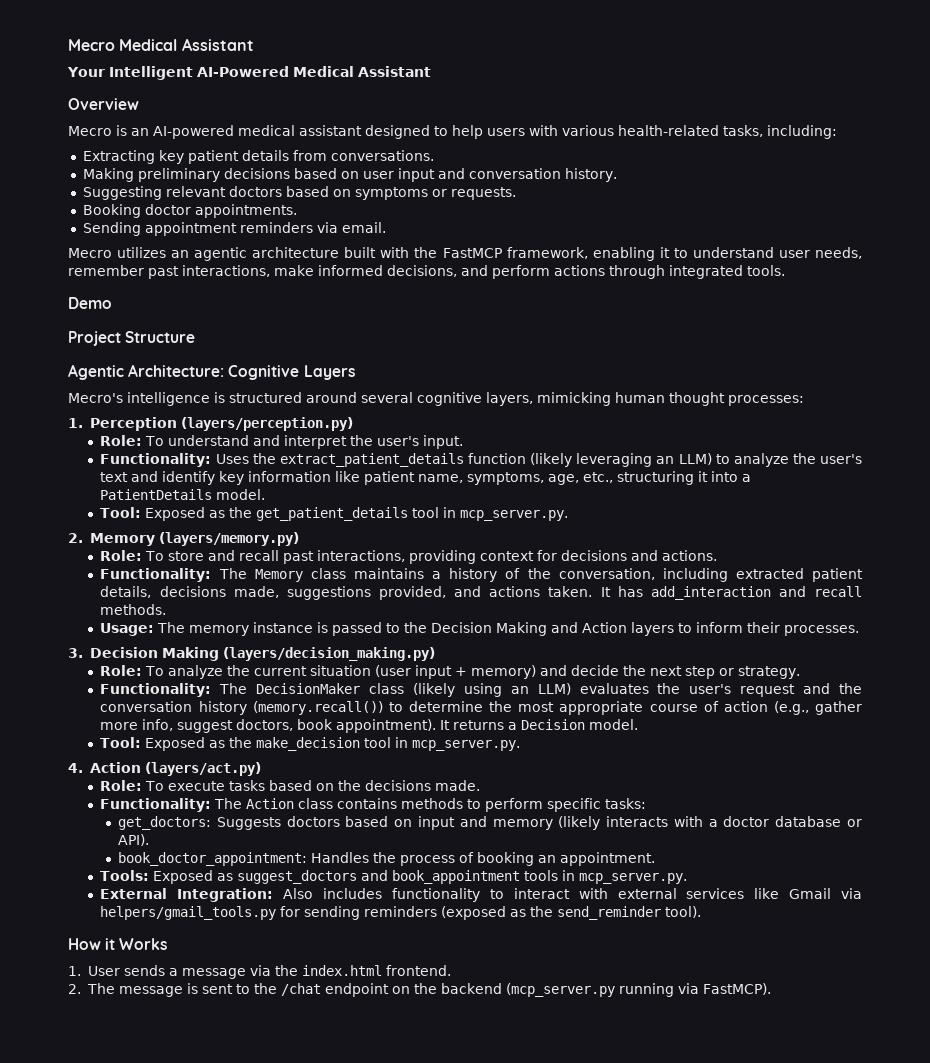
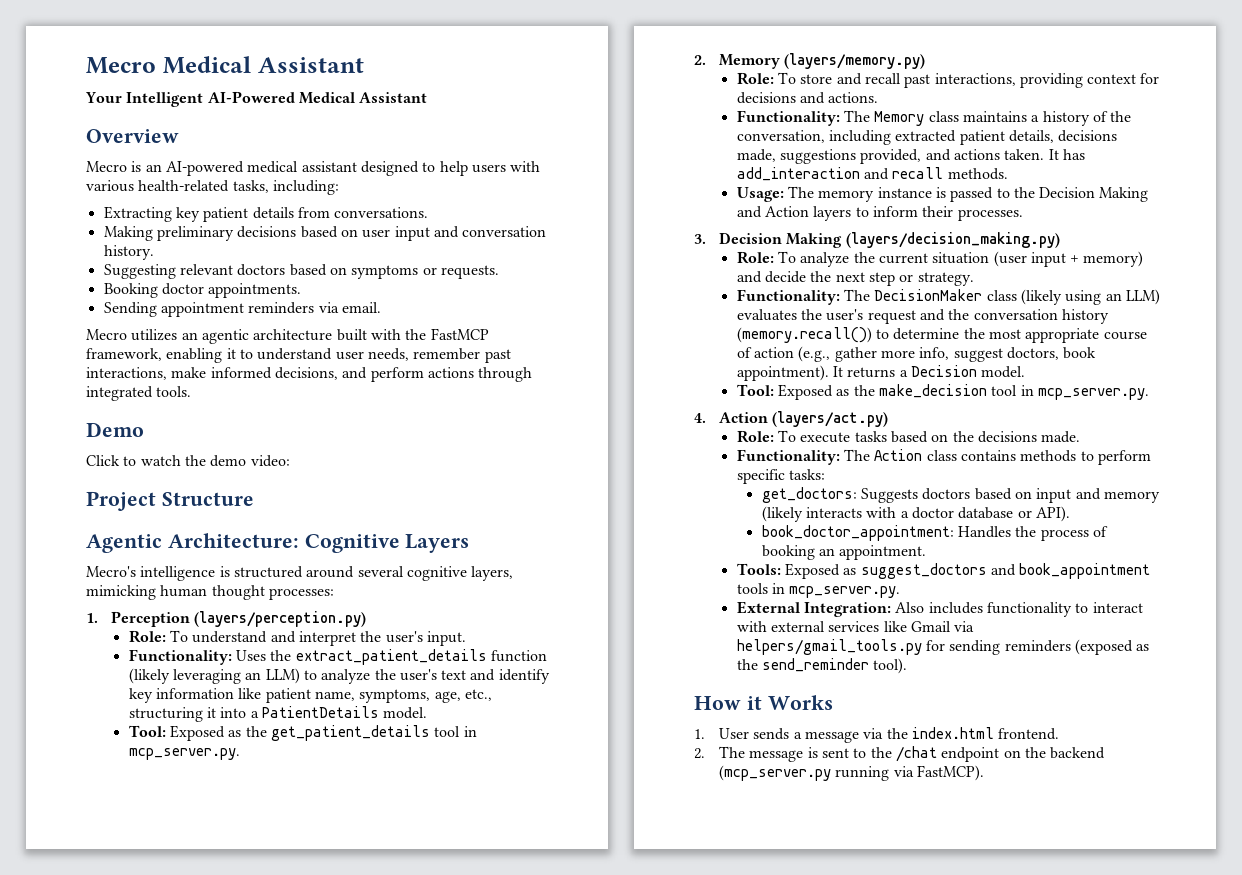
+ Click to watch the demo video:

